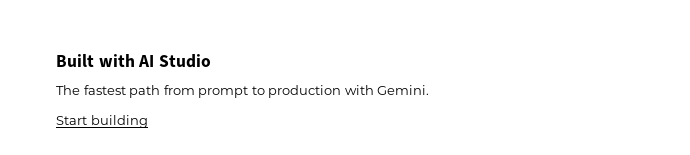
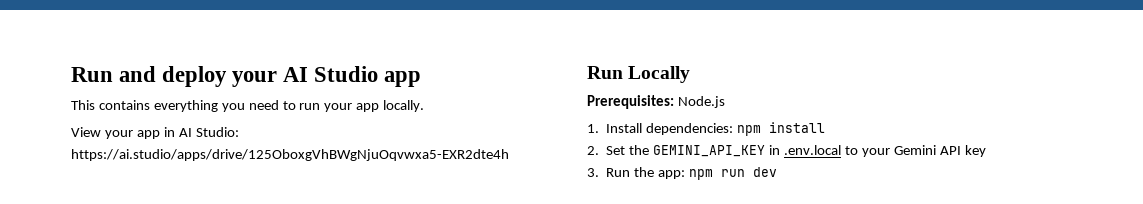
- Built with AI Studio
- The fastest path from prompt to production with Gemini.
- Start building
+ Run and deploy your AI Studio app
+ This contains everything you need to run your app locally.
+ View your app in AI Studio: https://ai.studio/apps/drive/125OboxgVhBWgNjuOqvwxa5-EXR2dte4h
+ Run Locally
+ Prerequisites: Node.js
+ 1. Install dependencies: npm install
+ 2. Set the GEMINI_API_KEY in .env.local to your Gemini API key
+ 3. Run the app: npm run dev

